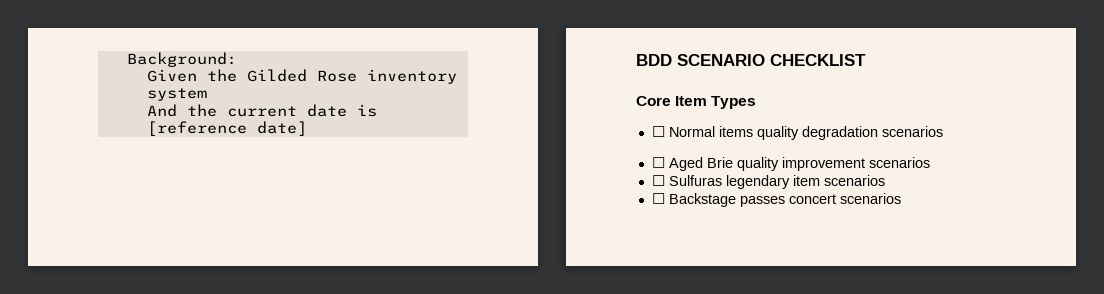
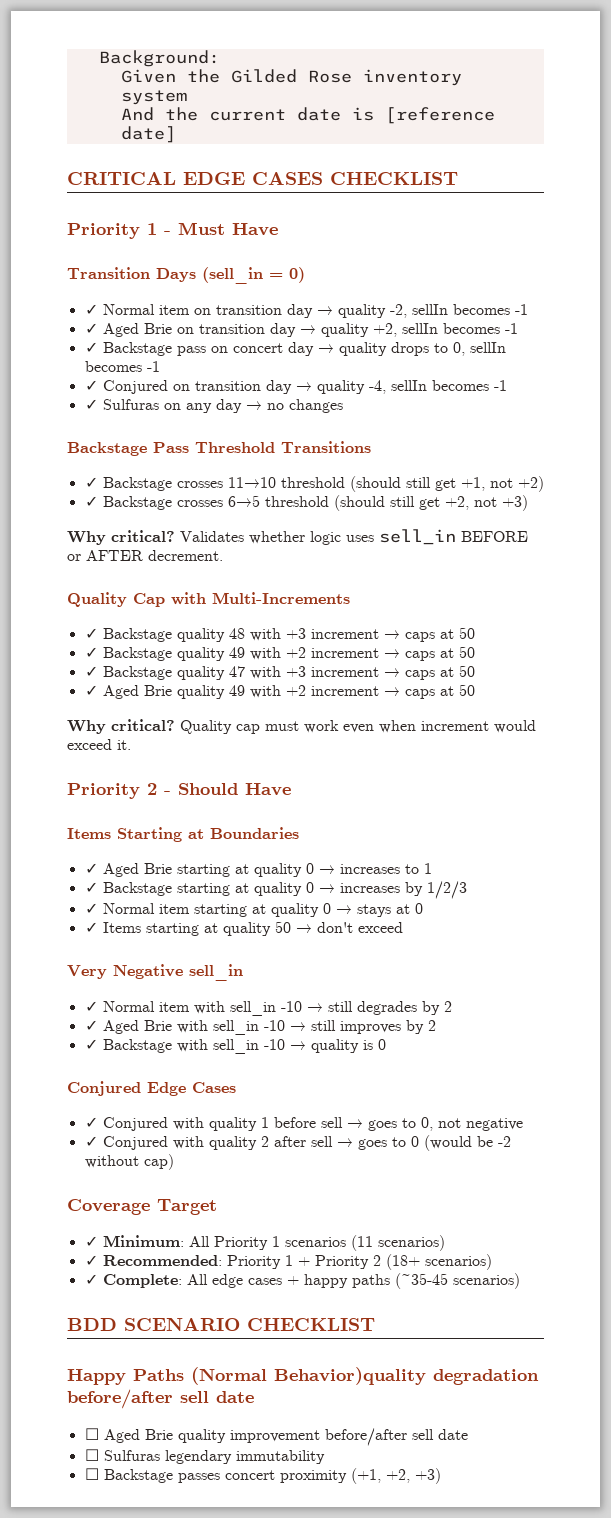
+ CRITICAL EDGE CASES CHECKLIST
+ Priority 1 - Must Have
+ Transition Days (sell_in = 0)
+ ✓ Normal item on transition day → quality -2, sellIn becomes -1
+ ✓ Aged Brie on transition day → quality +2, sellIn becomes -1
+ ✓ Backstage pass on concert day → quality drops to 0, sellIn becomes -1
+ ✓ Conjured on transition day → quality -4, sellIn becomes -1
+ ✓ Sulfuras on any day → no changes
+ Backstage Pass Threshold Transitions
+ ✓ Backstage crosses 11→10 threshold (should still get +1, not +2)
+ ✓ Backstage crosses 6→5 threshold (should still get +2, not +3)
+ Why critical? Validates whether logic uses sell_in BEFORE or AFTER decrement.
+ Quality Cap with Multi-Increments
+ ✓ Backstage quality 48 with +3 increment → caps at 50
+ ✓ Backstage quality 49 with +2 increment → caps at 50
+ ✓ Backstage quality 47 with +3 increment → caps at 50
+ ✓ Aged Brie quality 49 with +2 increment → caps at 50
+ Why critical? Quality cap must work even when increment would exceed it.
+ Priority 2 - Should Have
+ Items Starting at Boundaries
+ ✓ Aged Brie starting at quality 0 → increases to 1
+ ✓ Backstage starting at quality 0 → increases by 1/2/3
+ ✓ Normal item starting at quality 0 → stays at 0
+ ✓ Items starting at quality 50 → don't exceed
+ Very Negative sell_in
+ ✓ Normal item with sell_in -10 → still degrades by 2
+ ✓ Aged Brie with sell_in -10 → still improves by 2
+ ✓ Backstage with sell_in -10 → quality is 0
+ Conjured Edge Cases
+ ✓ Conjured with quality 1 before sell → goes to 0, not negative
+ ✓ Conjured with quality 2 after sell → goes to 0 (would be -2 without cap)
+ Coverage Target
+ ✓ Minimum: All Priority 1 scenarios (11 scenarios)
+ ✓ Recommended: Priority 1 + Priority 2 (18+ scenarios)
+ ✓ Complete: All edge cases + happy paths (~35-45 scenarios)
  BDD SCENARIO CHECKLIST
- Core Item Types
- ☐ Normal items quality degradation scenarios
+ Happy Paths (Normal Behavior)quality degradation before/after sell date
- ☐ Aged Brie quality improvement scenarios
+ ☐ Aged Brie quality improvement before/after sell date
- ☐ Sulfuras legendary item scenarios
+ ☐ Sulfuras legendary immutability
- ☐ Backstage passes concert scenarios
+ ☐ Backstage passes concert proximity (+1, +2, +3)

